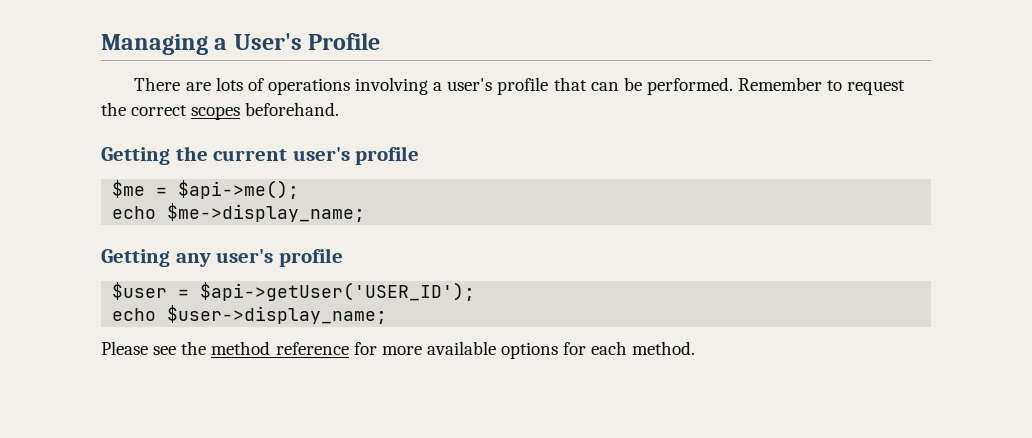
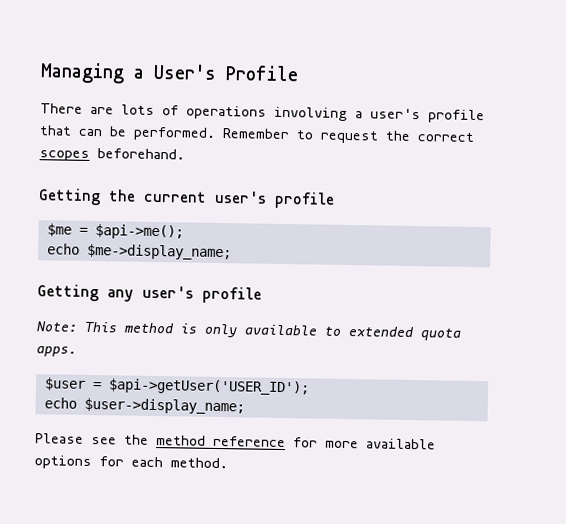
+ Note: This method is only available to extended quota apps.

